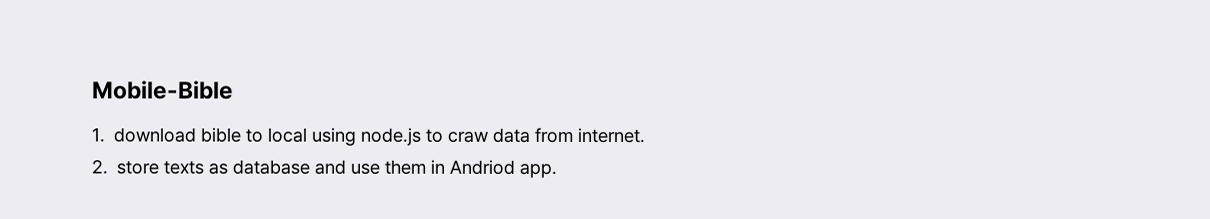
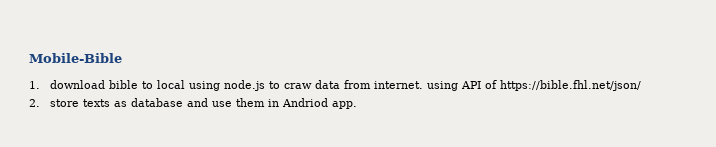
- 1. download bible to local using node.js to craw data from internet.
+ 1. download bible to local using node.js to craw data from internet. using API of https://bible.fhl.net/json/

